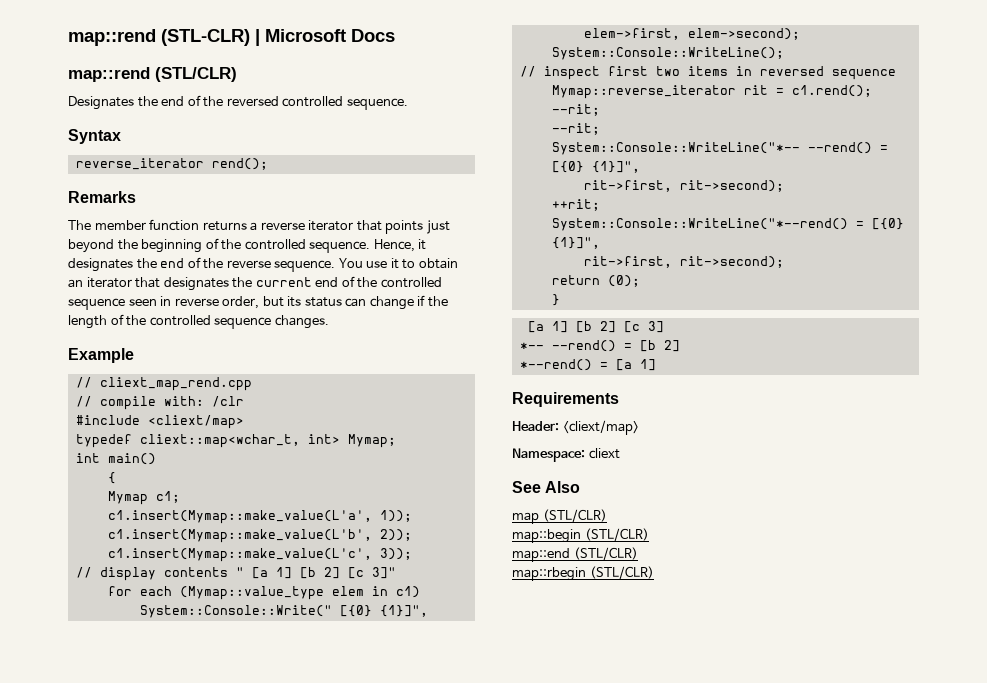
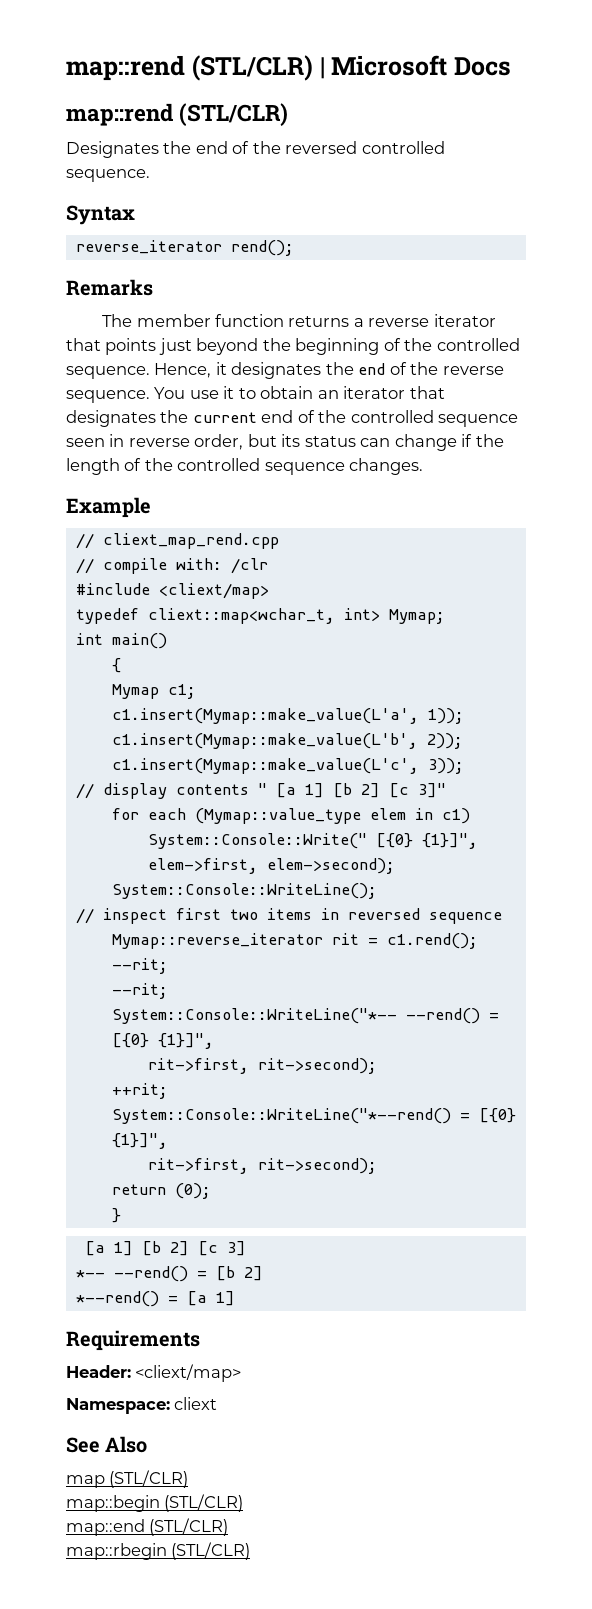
- map::rend (STL-CLR) | Microsoft Docs
+ map::rend (STL/CLR) | Microsoft Docs

